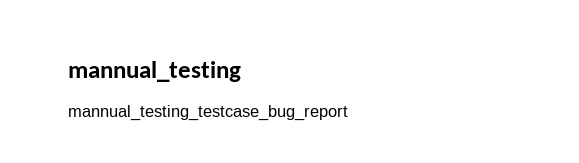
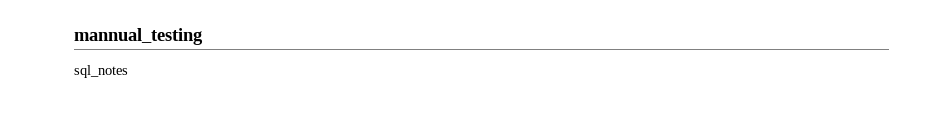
- mannual_testing_testcase_bug_report
+ sql_notes

